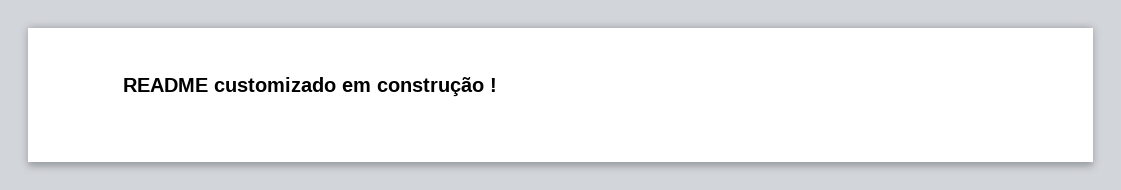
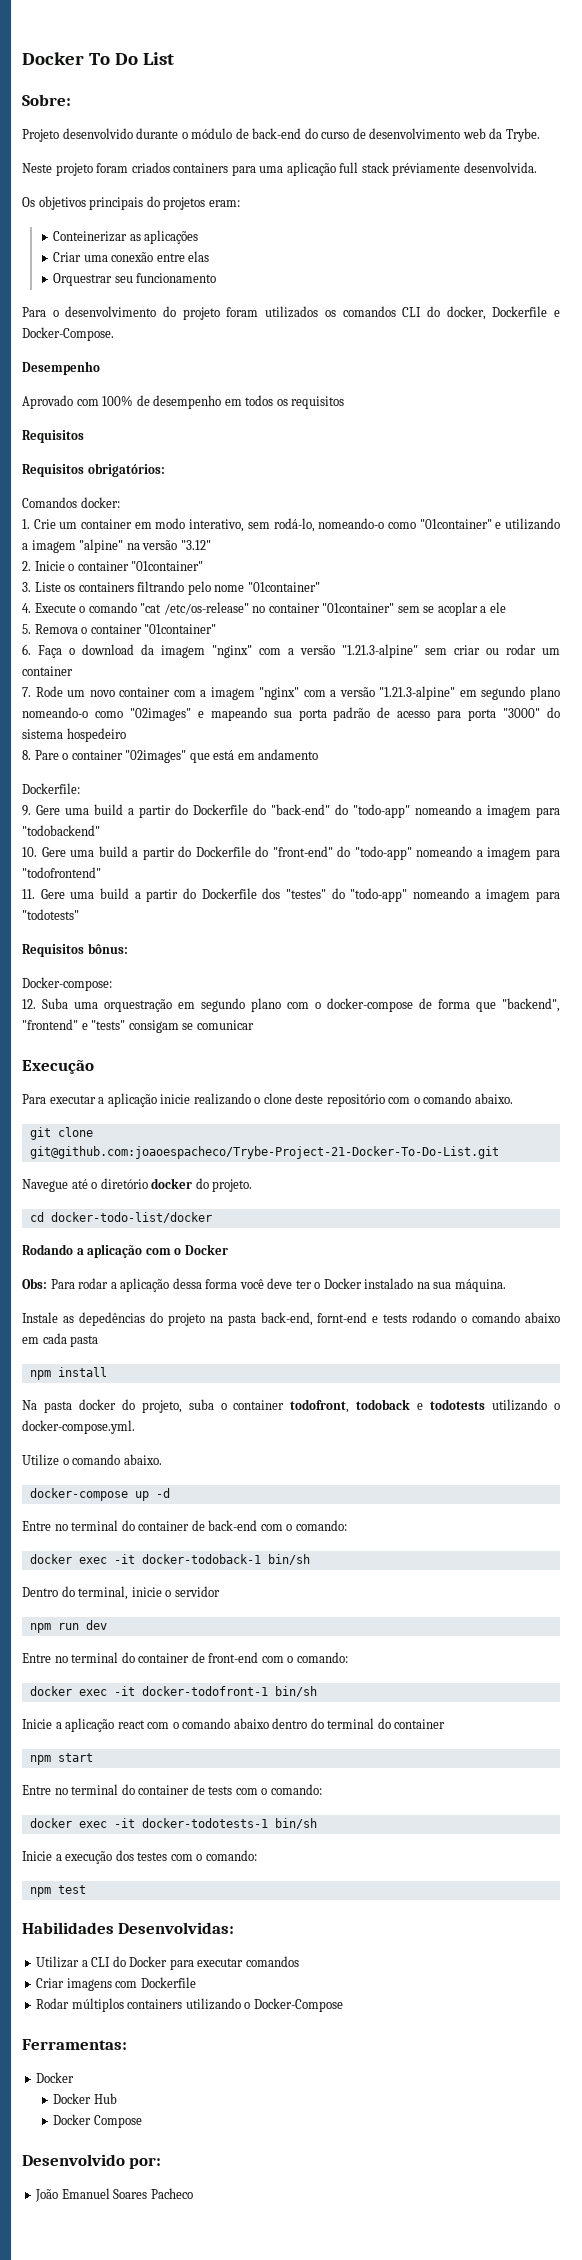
- README customizado em construção !
+ Docker To Do List
+ Sobre:
+ Projeto desenvolvido durante o módulo de back-end do curso de desenvolvimento web da Trybe.
+ Neste projeto foram criados containers para uma aplicação full stack préviamente desenvolvida.
+ Os objetivos principais do projetos eram:
+ Conteinerizar as aplicações
+ Criar uma conexão entre elas
+ Orquestrar seu funcionamento
+ Para o desenvolvimento do projeto foram utilizados os comandos CLI do docker, Dockerfile e Docker-Compose.
+ Desempenho
+ Aprovado com 100% de desempenho em todos os requisitos
+ Requisitos
+ Requisitos obrigatórios:
+ Comandos docker:
+ 1. Crie um container em modo interativo, sem rodá-lo, nomeando-o como "01container" e utilizando a imagem "alpine" na versão "3.12"
+ 2. Inicie o container "01container"
+ 3. Liste os containers filtrando pelo nome "01container"
+ 4. Execute o comando "cat /etc/os-release" no container "01container" sem se acoplar a ele
+ 5. Remova o container "01container"
+ 6. Faça o download da imagem "nginx" com a versão "1.21.3-alpine" sem criar ou rodar um container
+ 7. Rode um novo container com a imagem "nginx" com a versão "1.21.3-alpine" em segundo plano nomeando-o como "02images" e mapeando sua porta padrão de acesso para porta "3000" do sistema hospedeiro
+ 8. Pare o container "02images" que está em andamento
+ Dockerfile:
+ 9. Gere uma build a partir do Dockerfile do "back-end" do "todo-app" nomeando a imagem para "todobackend"
+ 10. Gere uma build a partir do Dockerfile do "front-end" do "todo-app" nomeando a imagem para "todofrontend"
+ 11. Gere uma build a partir do Dockerfile dos "testes" do "todo-app" nomeando a imagem para "todotests"
+ Requisitos bônus:
+ Docker-compose:
+ 12. Suba uma orquestração em segundo plano com o docker-compose de forma que "backend", "frontend" e "tests" consigam se comunicar
+ Execução
+ Para executar a aplicação inicie realizando o clone deste repositório com o comando abaixo.
+ git clone git@github.com:joaoespacheco/Trybe-Project-21-Docker-To-Do-List.git
+ Navegue até o diretório docker do projeto.
+ cd docker-todo-list/docker
+ Rodando a aplicação com o Docker
+ Obs: Para rodar a aplicação dessa forma você deve ter o Docker instalado na sua máquina.
+ Instale as depedências do projeto na pasta back-end, fornt-end e tests rodando o comando abaixo em cada pasta
+ npm install
+ Na pasta docker do projeto, suba o container todofront, todoback e todotests utilizando o docker-compose.yml.
+ Utilize o comando abaixo.
+ docker-compose up -d
+ Entre no terminal do container de back-end com o comando:
+ docker exec -it docker-todoback-1 bin/sh
+ Dentro do terminal, inicie o servidor
+ npm run dev
+ Entre no terminal do container de front-end com o comando:
+ docker exec -it docker-todofront-1 bin/sh
+ Inicie a aplicação react com o comando abaixo dentro do terminal do container
+ npm start
+ Entre no terminal do container de tests com o comando:
+ docker exec -it docker-todotests-1 bin/sh
+ Inicie a execução dos testes com o comando:
+ npm test
+ Habilidades Desenvolvidas:
+ Utilizar a CLI do Docker para executar comandos
+ Criar imagens com Dockerfile
+ Rodar múltiplos containers utilizando o Docker-Compose
+ Ferramentas:
+ Docker
+ Docker Hub
+ Docker Compose
+ Desenvolvido por:
+ João Emanuel Soares Pacheco

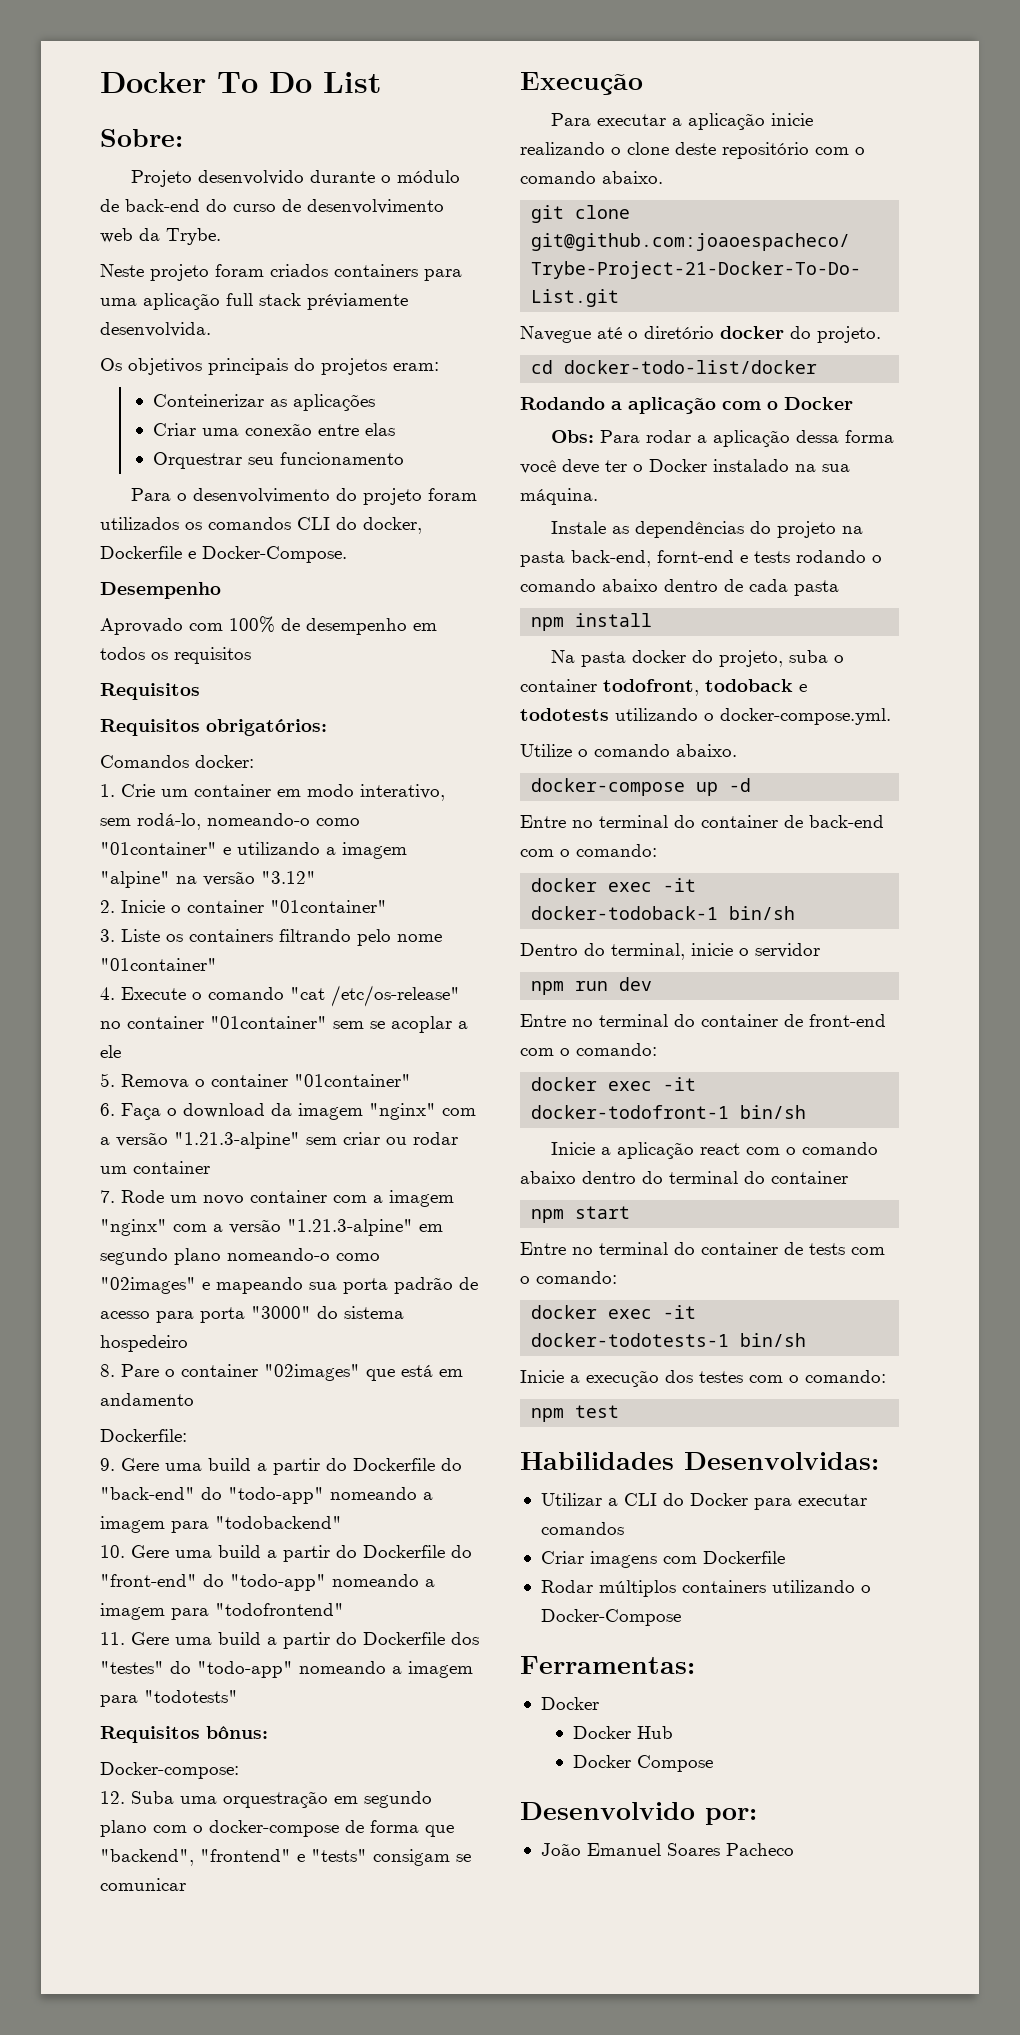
- Instale as depedências do projeto na pasta back-end, fornt-end e tests rodando o comando abaixo em cada pasta
+ Instale as dependências do projeto na pasta back-end, fornt-end e tests rodando o comando abaixo dentro de cada pasta

